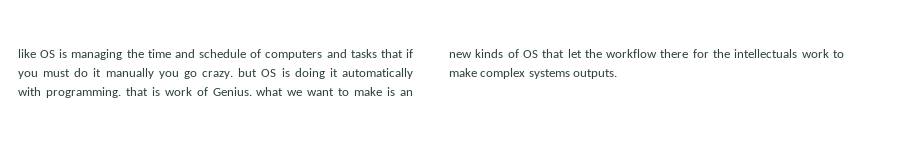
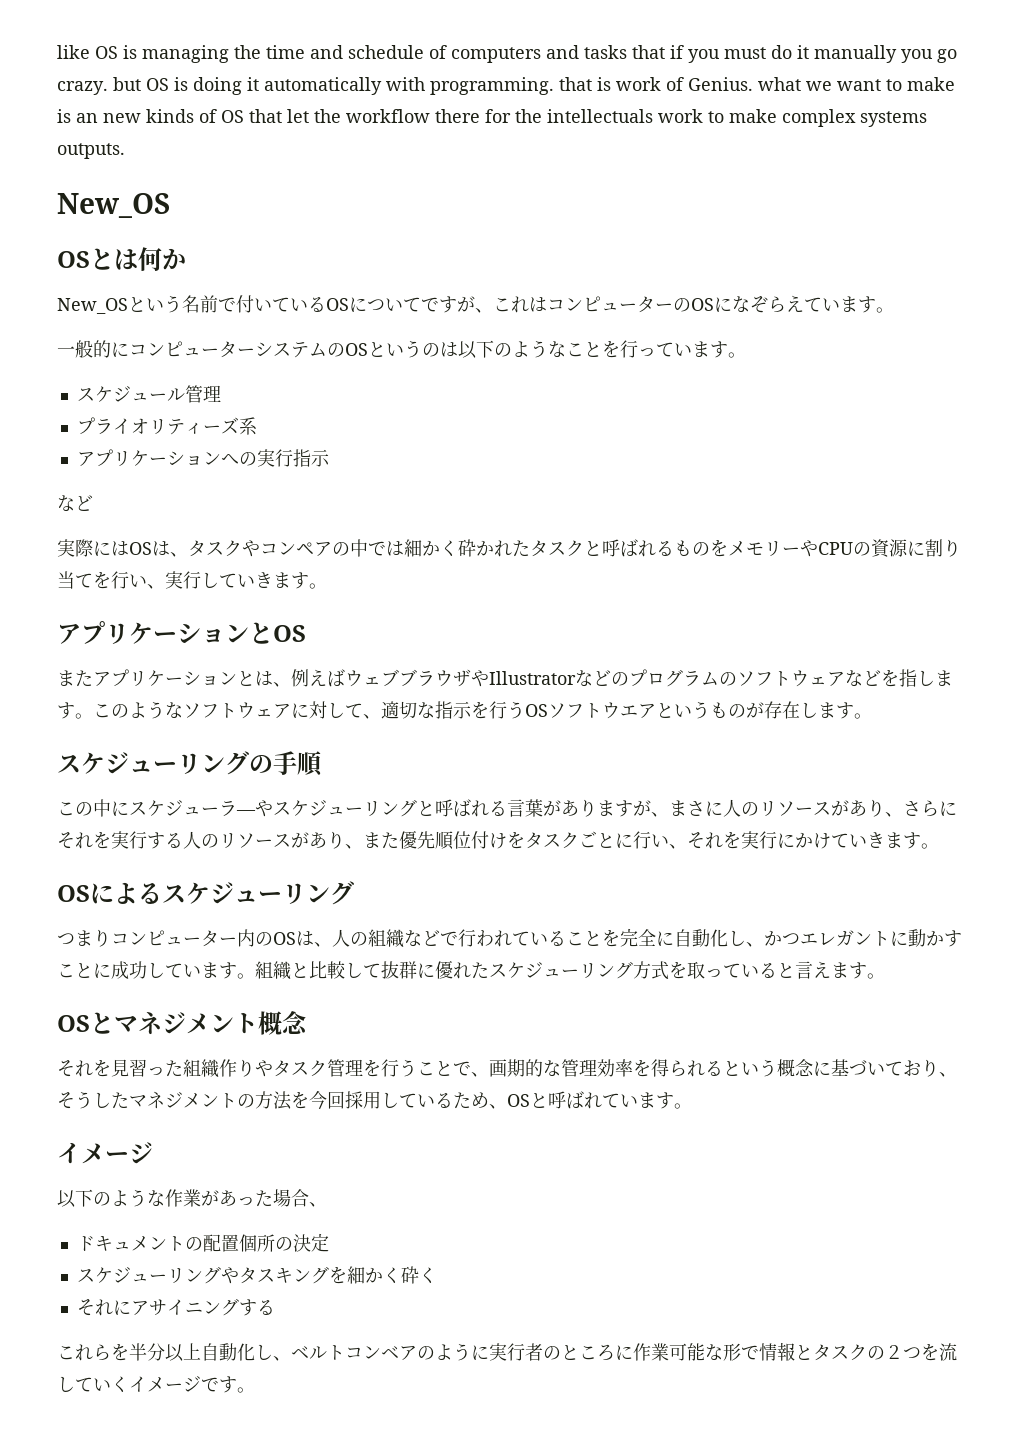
  like OS is managing the time and schedule of computers and tasks that if you must do it manually you go crazy. but OS is doing it automatically with programming. that is work of Genius. what we want to make is an new kinds of OS that let the workflow there for the intellectuals work to make complex systems outputs.
+ New_OS
+ OSとは何か
+ New_OSという名前で付いているOSについてですが、これはコンピューターのOSになぞらえています。
+ 一般的にコンピューターシステムのOSというのは以下のようなことを行っています。
+ スケジュール管理
+ プライオリティーズ系
+ アプリケーションへの実行指示
+ など
+ 実際にはOSは、タスクやコンペアの中では細かく砕かれたタスクと呼ばれるものをメモリーやCPUの資源に割り当てを行い、実行していきます。
+ アプリケーションとOS
+ またアプリケーションとは、例えばウェブブラウザやIllustratorなどのプログラムのソフトウェアなどを指します。このようなソフトウェアに対して、適切な指示を行うOSソフトウエアというものが存在します。
+ スケジューリングの手順
+ この中にスケジューラ―やスケジューリングと呼ばれる言葉がありますが、まさに人のリソースがあり、さらにそれを実行する人のリソースがあり、また優先順位付けをタスクごとに行い、それを実行にかけていきます。
+ OSによるスケジューリング
+ つまりコンピューター内のOSは、人の組織などで行われていることを完全に自動化し、かつエレガントに動かすことに成功しています。組織と比較して抜群に優れたスケジューリング方式を取っていると言えます。
+ OSとマネジメント概念
+ それを見習った組織作りやタスク管理を行うことで、画期的な管理効率を得られるという概念に基づいており、そうしたマネジメントの方法を今回採用しているため、OSと呼ばれています。
+ イメージ
+ 以下のような作業があった場合、
+ ドキュメントの配置個所の決定
+ スケジューリングやタスキングを細かく砕く
+ それにアサイニングする
+ これらを半分以上自動化し、ベルトコンベアのように実行者のところに作業可能な形で情報とタスクの２つを流していくイメージです。

